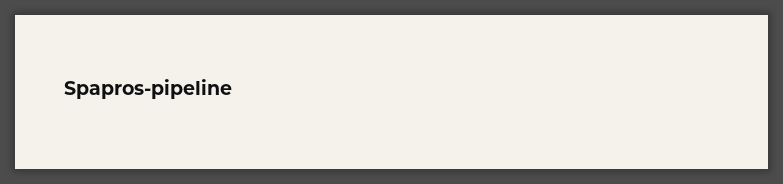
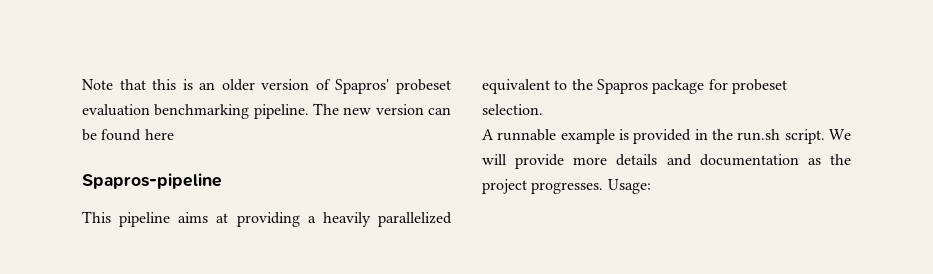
+ Note that this is an older version of Spapros' probeset evaluation benchmarking pipeline. The new version can be found here
  Spapros-pipeline
+ This pipeline aims at providing a heavily parallelized equivalent to the Spapros package for probeset selection.
+ A runnable example is provided in the run.sh script. We will provide more details and documentation as the project progresses. Usage:

